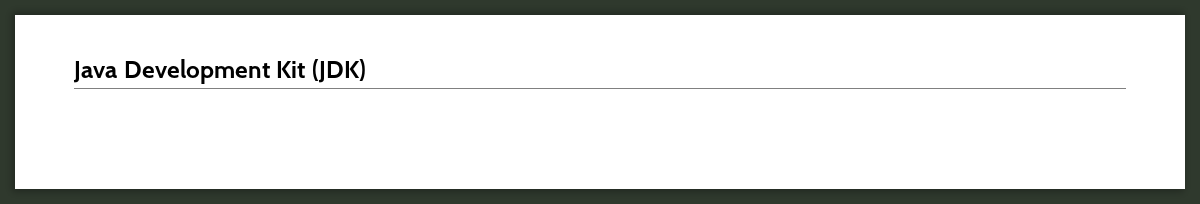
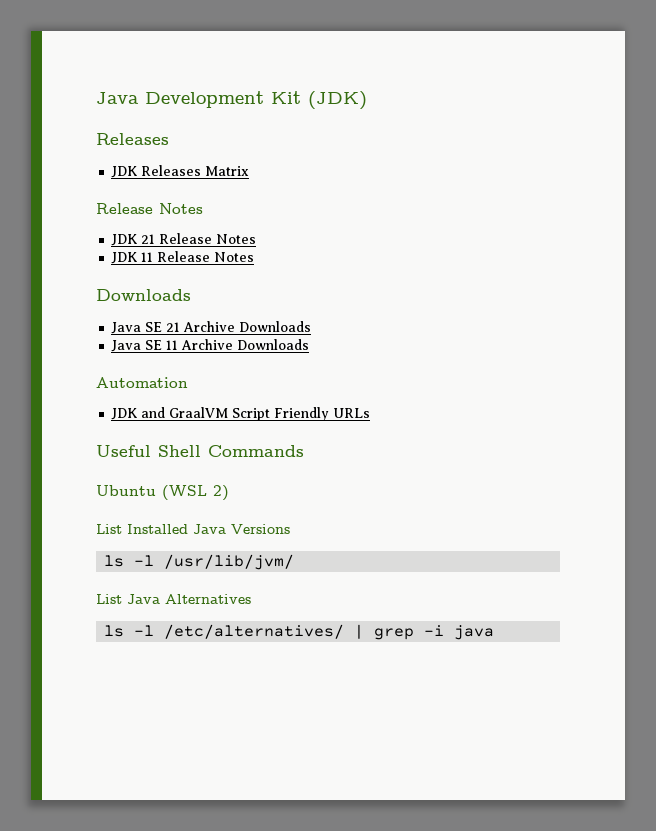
  Java Development Kit (JDK)
+ Releases
+ JDK Releases Matrix
+ Release Notes
+ JDK 21 Release Notes
+ JDK 11 Release Notes
+ Downloads
+ Java SE 21 Archive Downloads
+ Java SE 11 Archive Downloads
+ Automation
+ JDK and GraalVM Script Friendly URLs
+ Useful Shell Commands
+ Ubuntu (WSL 2)
+ List Installed Java Versions
+ ls -l /usr/lib/jvm/
+ List Java Alternatives
+ ls -l /etc/alternatives/ | grep -i java

